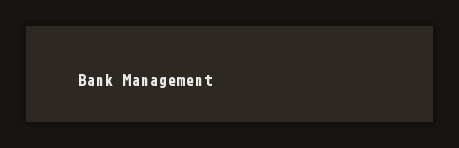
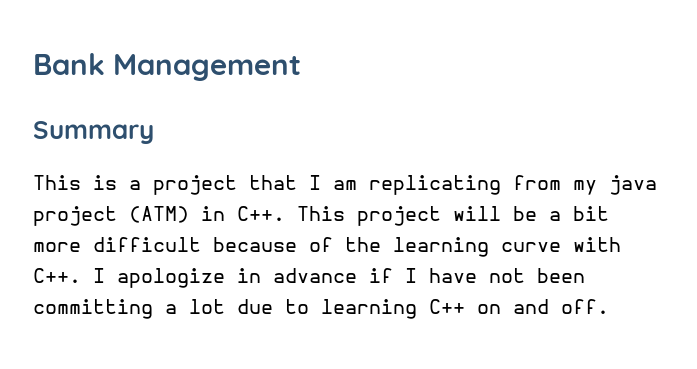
+ Summary
+ This is a project that I am replicating from my java project (ATM) in C++. This project will be a bit more difficult because of the learning curve with C++. I apologize in advance if I have not been committing a lot due to learning C++ on and off.

